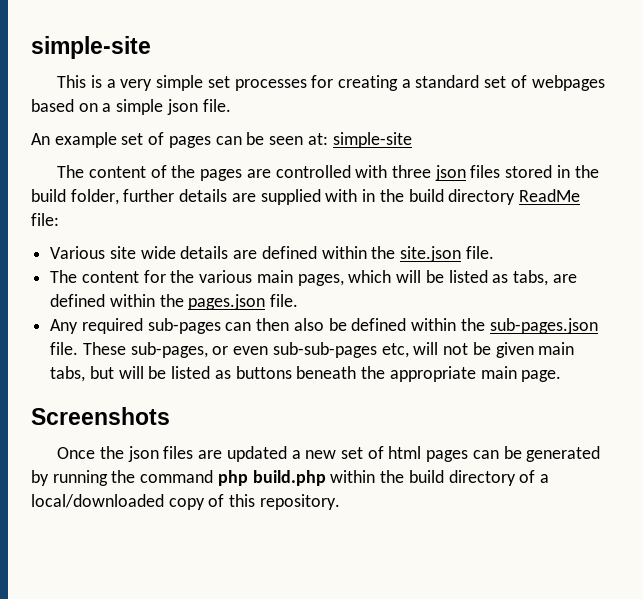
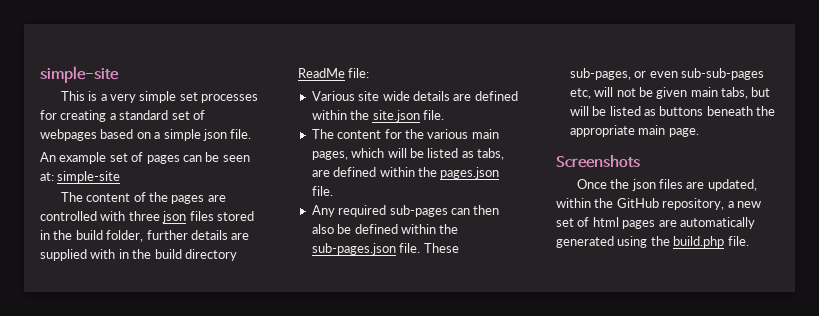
- Once the json files are updated a new set of html pages can be generated by running the command php build.php within the build directory of a local/downloaded copy of this repository.
+ Once the json files are updated, within the GitHub repository, a new set of html pages are automatically generated using the build.php file.

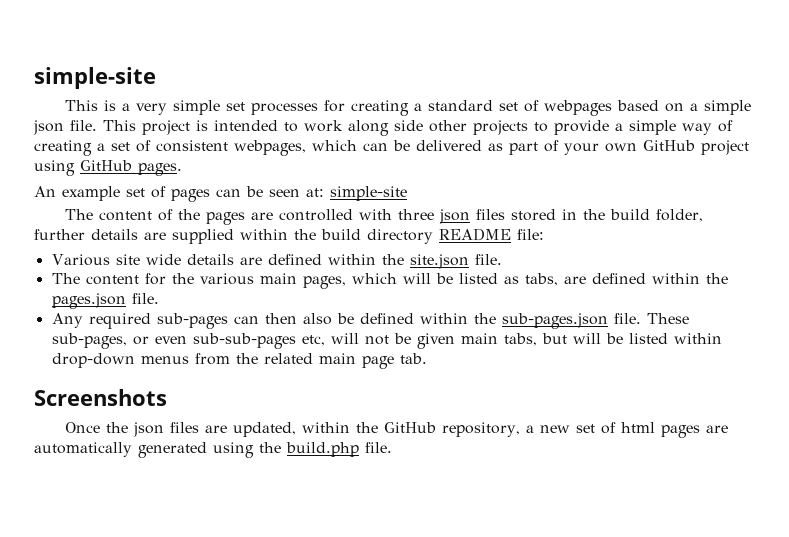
+ This project is intended to work along side other projects to provide a simple way of creating a set of consistent webpages, which can be delivered as part of your own GitHub project using GitHub pages.
- The content of the pages are controlled with three json files stored in the build folder, further details are supplied with in the build directory ReadMe file:
+ The content of the pages are controlled with three json files stored in the build folder, further details are supplied within the build directory README file:
- These sub-pages, or even sub-sub-pages etc, will not be given main tabs, but will be listed as buttons beneath the appropriate main page.
+ These sub-pages, or even sub-sub-pages etc, will not be given main tabs, but will be listed within drop-down menus from the related main page tab.

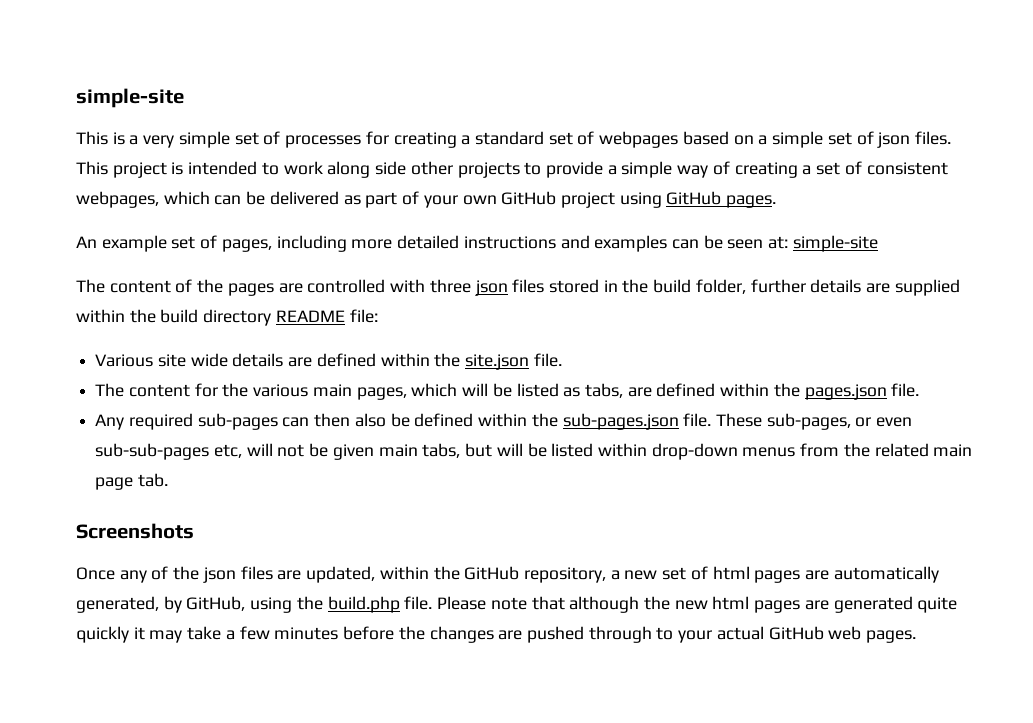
- This is a very simple set processes for creating a standard set of webpages based on a simple json file.
+ This is a very simple set of processes for creating a standard set of webpages based on a simple set of json files.
- An example set of pages can be seen at: simple-site
+ An example set of pages, including more detailed instructions and examples can be seen at: simple-site
- Once the json files are updated, within the GitHub repository, a new set of html pages are automatically generated using the build.php file.
+ Once any of the json files are updated, within the GitHub repository, a new set of html pages are automatically generated, by GitHub, using the build.php file.
+ Please note that although the new html pages are generated quite quickly it may take a few minutes before the changes are pushed through to your actual GitHub web pages.

